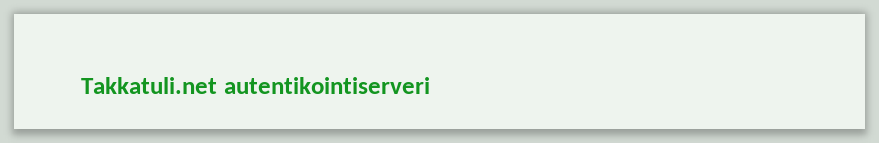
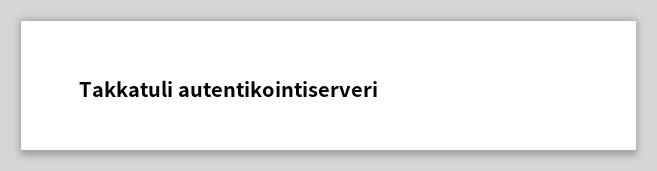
- Takkatuli.net autentikointiserveri
+ Takkatuli autentikointiserveri

